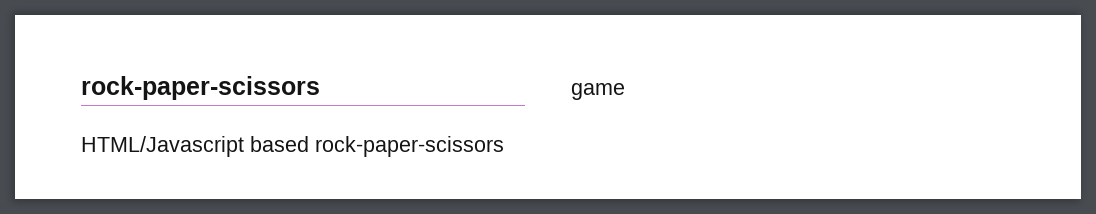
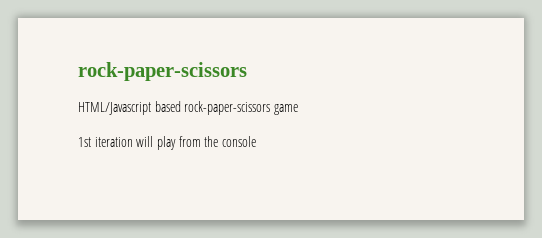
+ 1st iteration will play from the console

